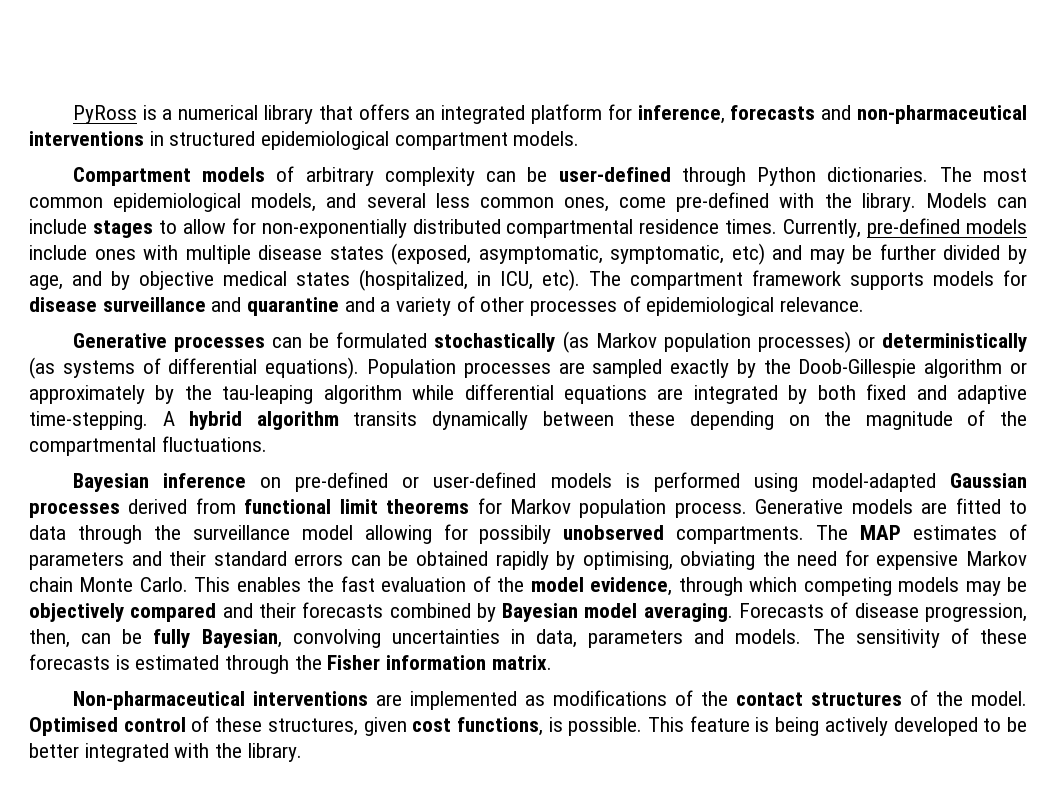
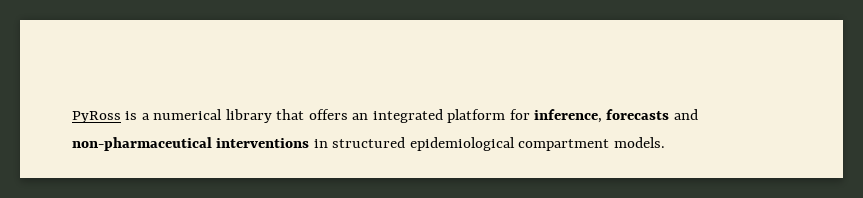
- Compartment models of arbitrary complexity can be user-defined through Python dictionaries. The most common epidemiological models, and several less common ones, come pre-defined with the library. Models can include stages to allow for non-exponentially distributed compartmental residence times. Currently, pre-defined models include ones with multiple disease states (exposed, asymptomatic, symptomatic, etc) and may be further divided by age, and by objective medical states (hospitalized, in ICU, etc). The compartment framework supports models for disease surveillance and quarantine and a variety of other processes of epidemiological relevance.
- Generative processes can be formulated stochastically (as Markov population processes) or deterministically (as systems of differential equations). Population processes are sampled exactly by the Doob-Gillespie algorithm or approximately by the tau-leaping algorithm while differential equations are integrated by both fixed and adaptive time-stepping. A hybrid algorithm transits dynamically between these depending on the magnitude of the compartmental fluctuations.
- Bayesian inference on pre-defined or user-defined models is performed using model-adapted Gaussian processes derived from functional limit theorems for Markov population process. Generative models are fitted to data through the surveillance model allowing for possibily unobserved compartments. The MAP estimates of parameters and their standard errors can be obtained rapidly by optimising, obviating the need for expensive Markov chain Monte Carlo. This enables the fast evaluation of the model evidence, through which competing models may be objectively compared and their forecasts combined by Bayesian model averaging. Forecasts of disease progression, then, can be fully Bayesian, convolving uncertainties in data, parameters and models. The sensitivity of these forecasts is estimated through the Fisher information matrix.
- Non-pharmaceutical interventions are implemented as modifications of the contact structures of the model. Optimised control of these structures, given cost functions, is possible. This feature is being actively developed to be better integrated with the library.

